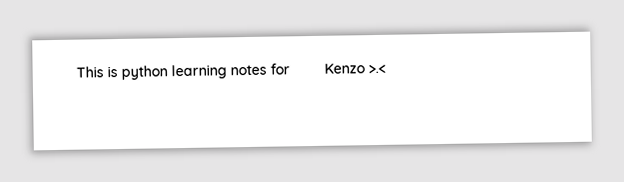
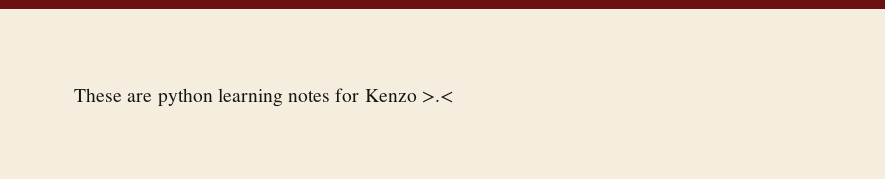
- This is python learning notes for Kenzo >.<
+ These are python learning notes for Kenzo >.<

